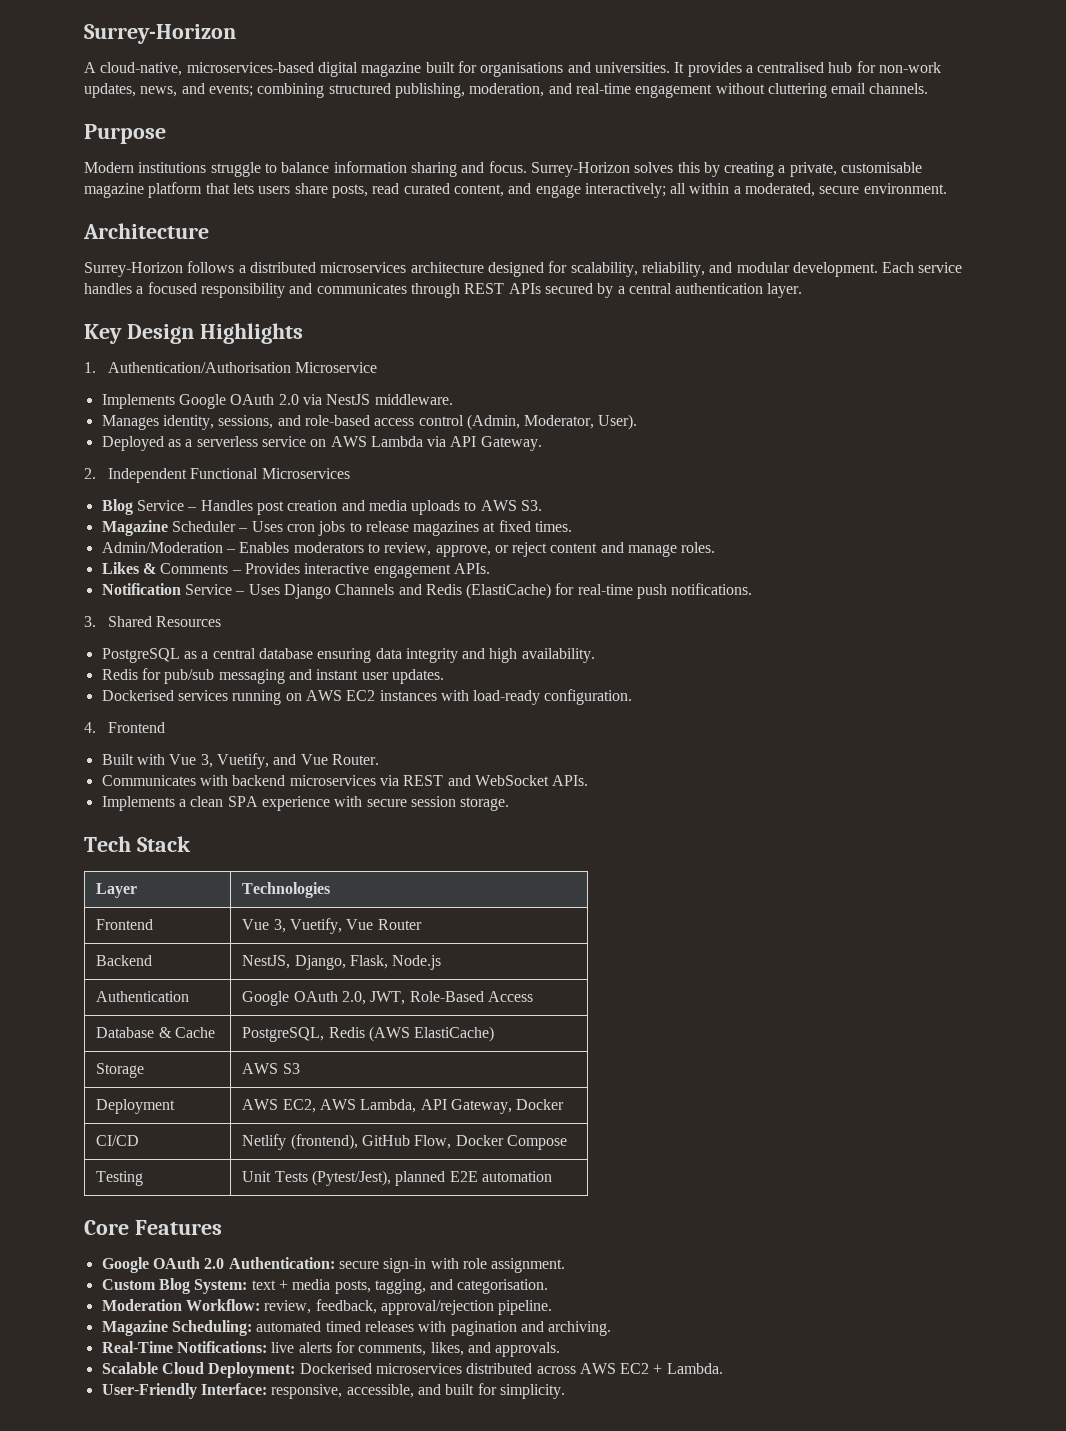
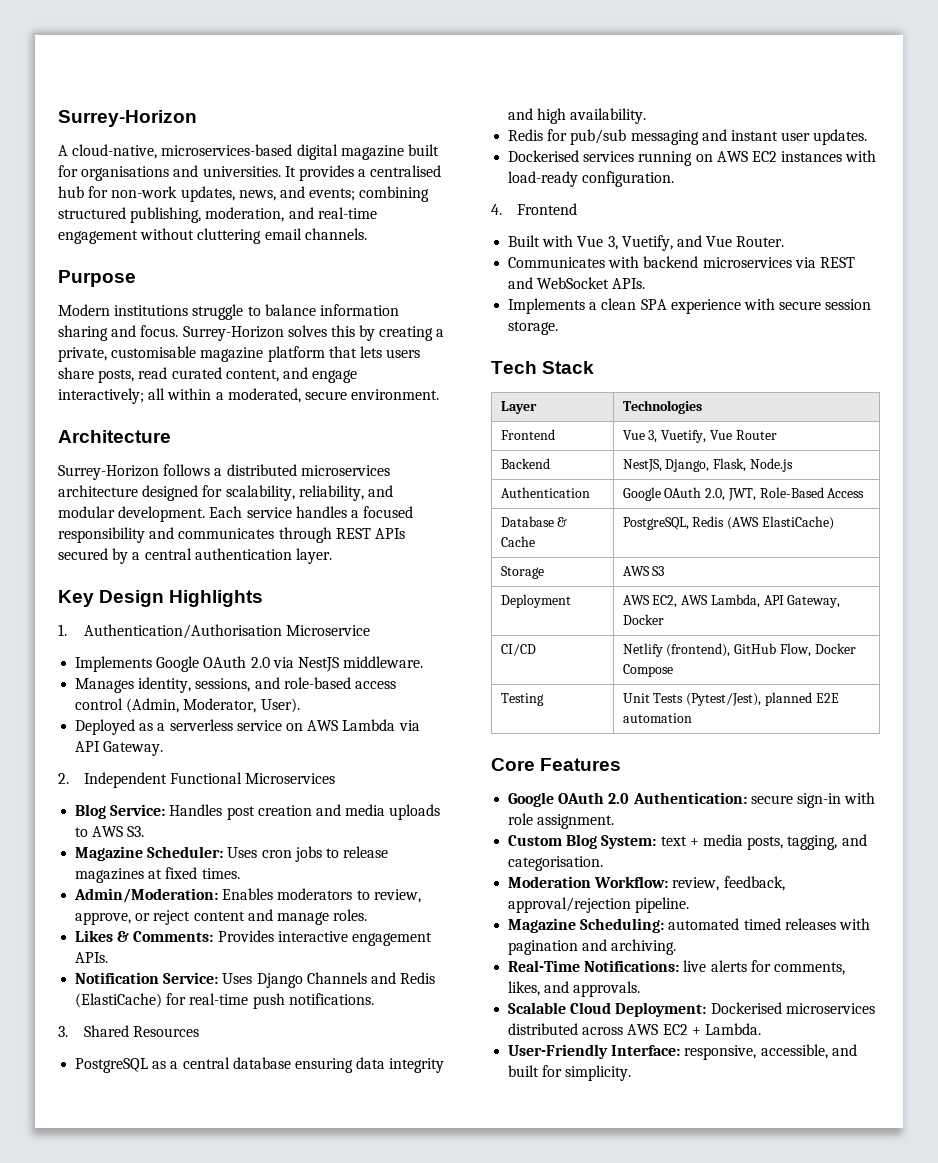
- Blog Service – Handles post creation and media uploads to AWS S3.
+ Blog Service: Handles post creation and media uploads to AWS S3.
- Magazine Scheduler – Uses cron jobs to release magazines at fixed times.
+ Magazine Scheduler: Uses cron jobs to release magazines at fixed times.
- Admin/Moderation – Enables moderators to review, approve, or reject content and manage roles.
+ Admin/Moderation: Enables moderators to review, approve, or reject content and manage roles.
- Likes & Comments – Provides interactive engagement APIs.
+ Likes & Comments: Provides interactive engagement APIs.
- Notification Service – Uses Django Channels and Redis (ElastiCache) for real-time push notifications.
+ Notification Service: Uses Django Channels and Redis (ElastiCache) for real-time push notifications.

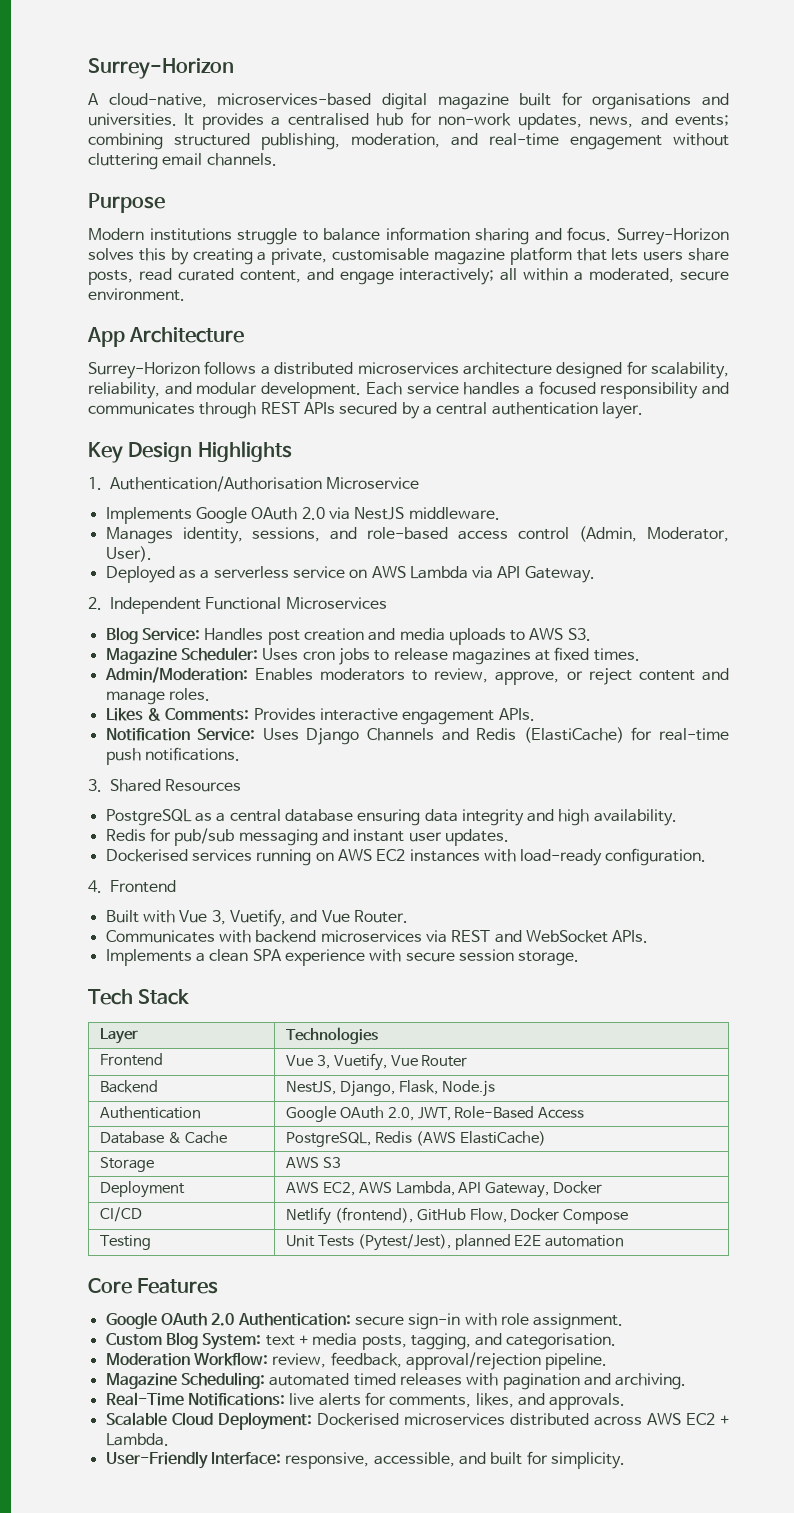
- Architecture
+ App Architecture

